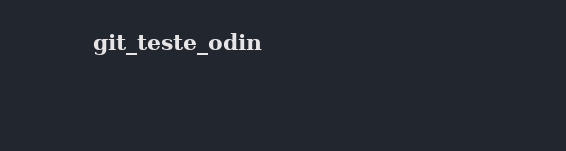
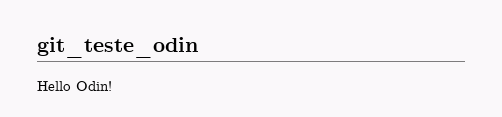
+ Hello Odin!

